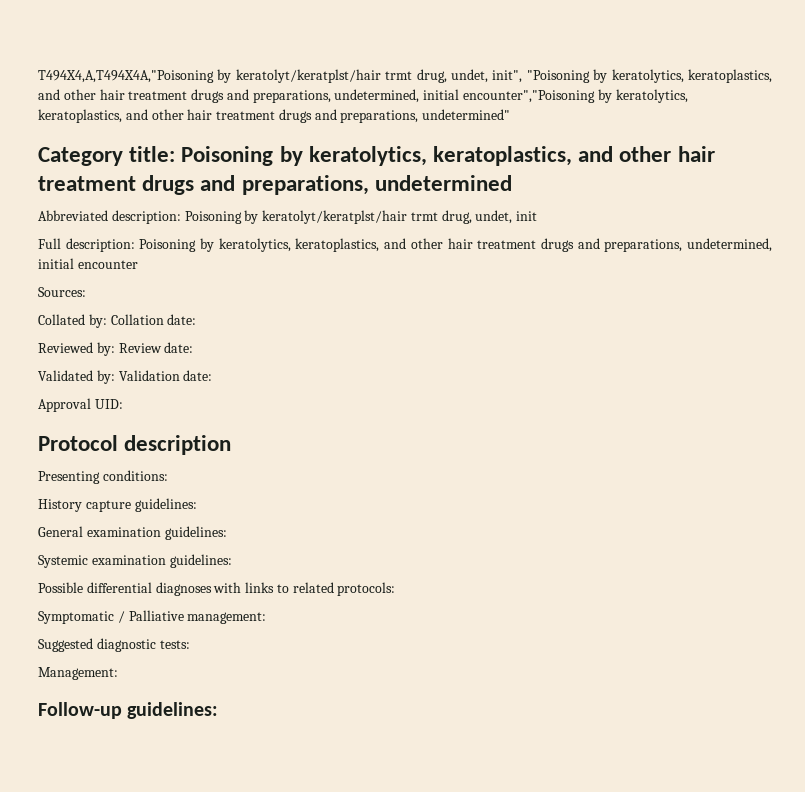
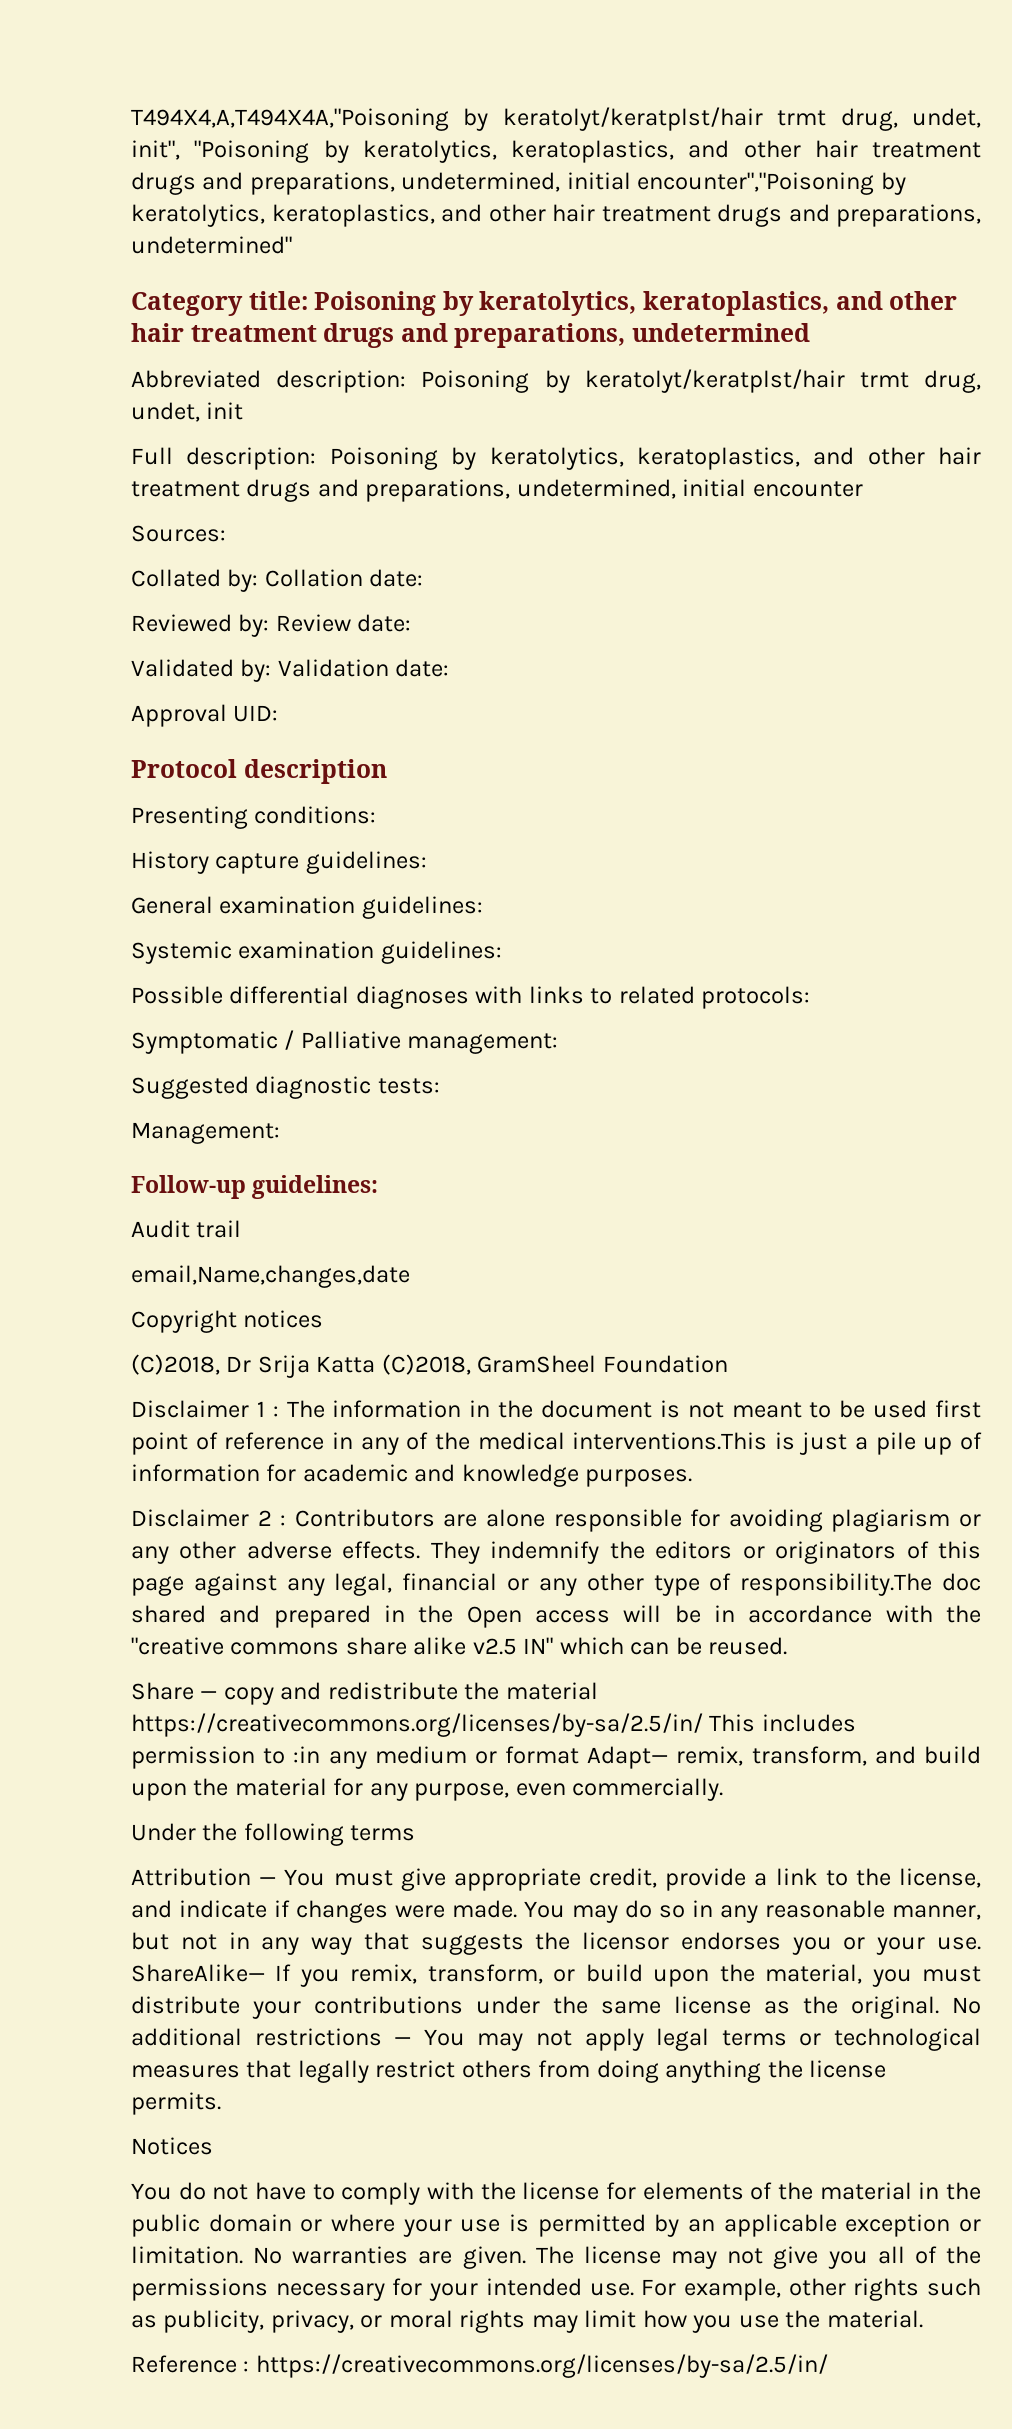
+ Audit trail
+ email,Name,changes,date
+ Copyright notices
+ (C)2018, Dr Srija Katta (C)2018, GramSheel Foundation
+ Disclaimer 1 : The information in the document is not meant to be used first point of reference in any of the medical interventions.This is just a pile up of information for academic and knowledge purposes.
+ Disclaimer 2 : Contributors are alone responsible for avoiding plagiarism or any other adverse effects. They indemnify the editors or originators of this page against any legal, financial or any other type of responsibility.The doc shared and prepared in the Open access will be in accordance with the "creative commons share alike v2.5 IN" which can be reused.
+ Share — copy and redistribute the material https://creativecommons.org/licenses/by-sa/2.5/in/ This includes permission to :in any medium or format Adapt— remix, transform, and build upon the material for any purpose, even commercially.
+ Under the following terms
+ Attribution — You must give appropriate credit, provide a link to the license, and indicate if changes were made. You may do so in any reasonable manner, but not in any way that suggests the licensor endorses you or your use. ShareAlike— If you remix, transform, or build upon the material, you must distribute your contributions under the same license as the original. No additional restrictions — You may not apply legal terms or technological measures that legally restrict others from doing anything the license permits.
+ Notices
+ You do not have to comply with the license for elements of the material in the public domain or where your use is permitted by an applicable exception or limitation. No warranties are given. The license may not give you all of the permissions necessary for your intended use. For example, other rights such as publicity, privacy, or moral rights may limit how you use the material.
+ Reference : https://creativecommons.org/licenses/by-sa/2.5/in/

